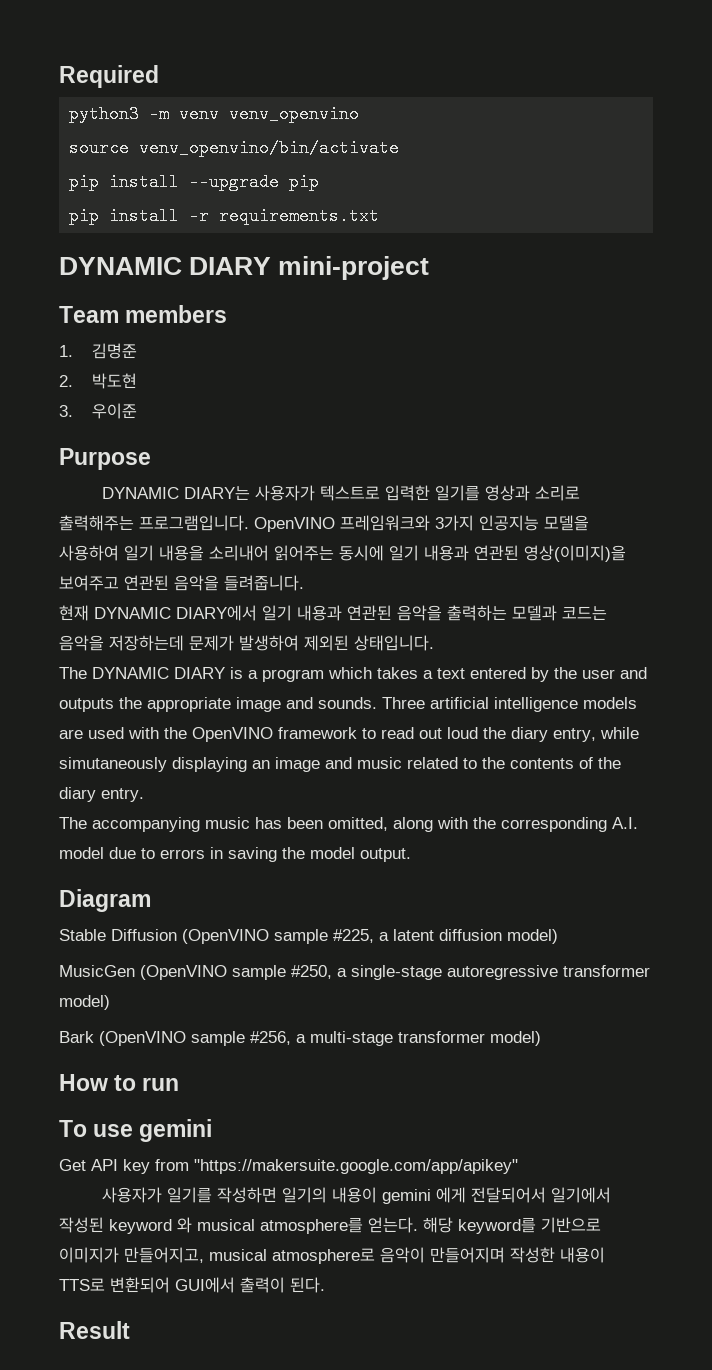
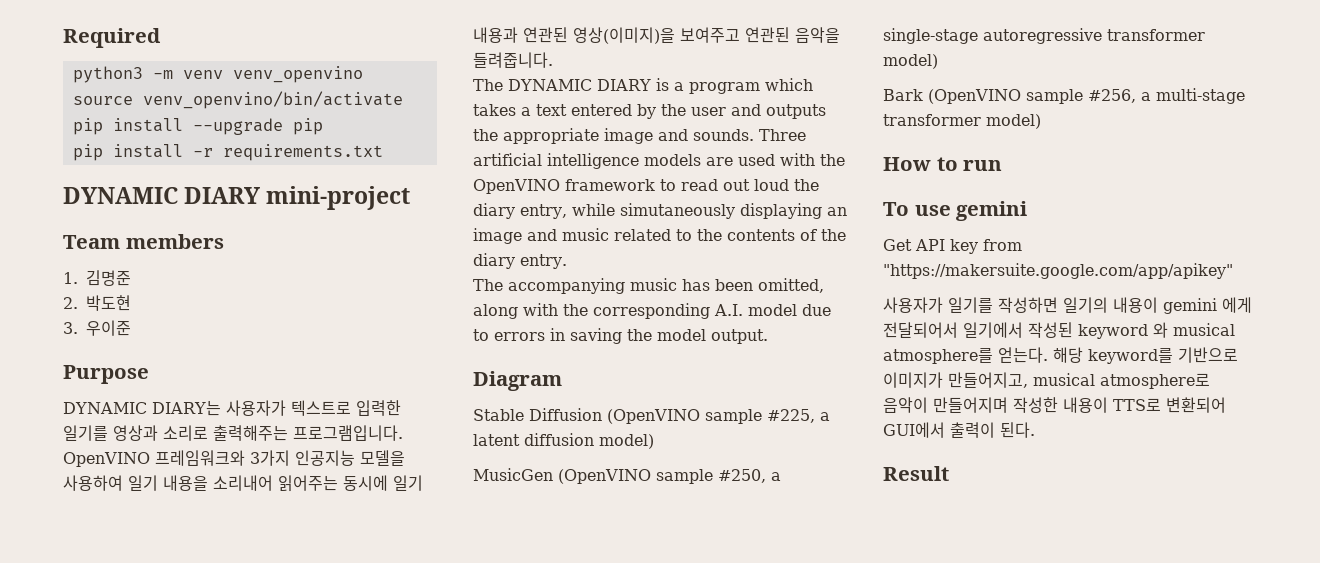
- 현재 DYNAMIC DIARY에서 일기 내용과 연관된 음악을 출력하는 모델과 코드는 음악을 저장하는데 문제가 발생하여 제외된 상태입니다.

